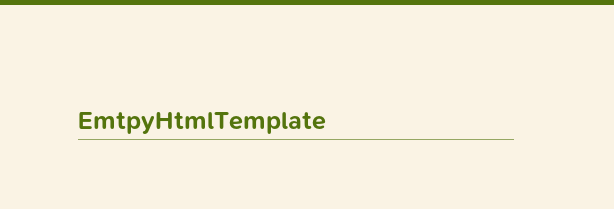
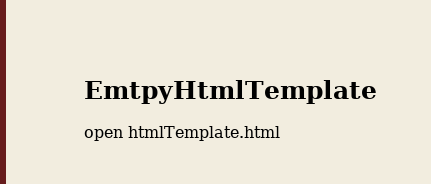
+ open htmlTemplate.html

